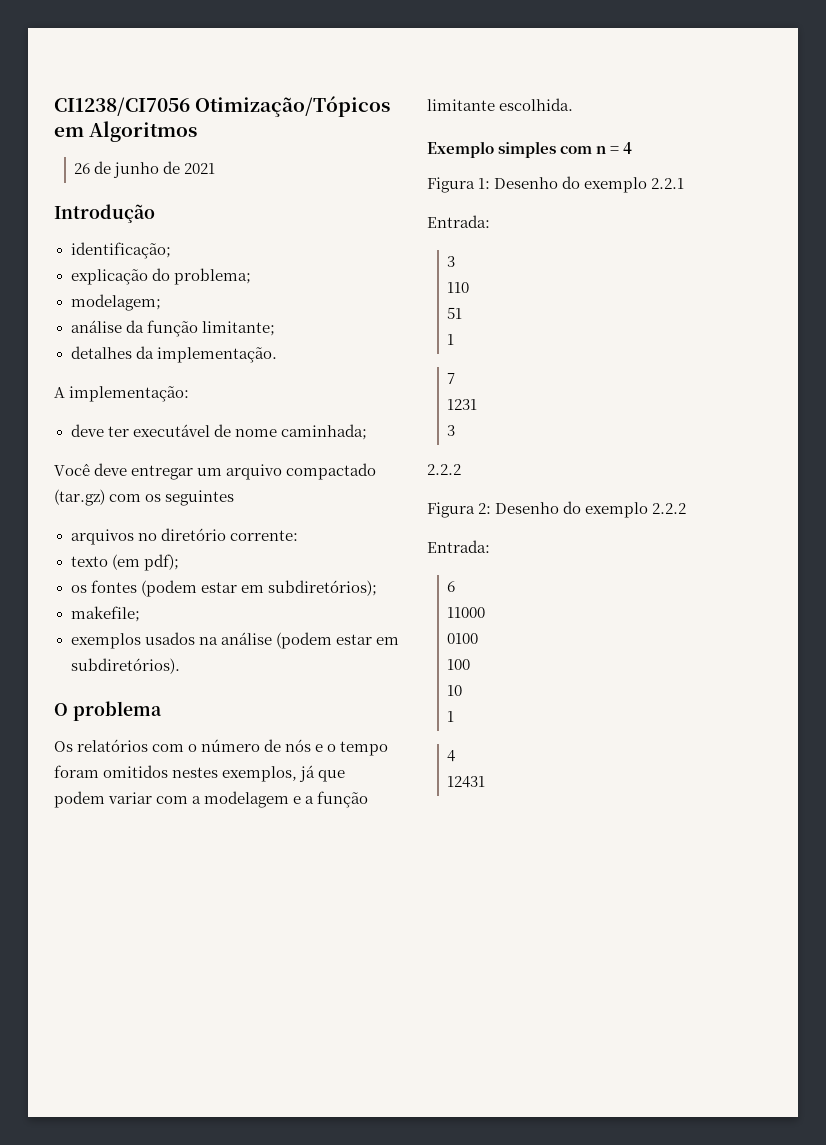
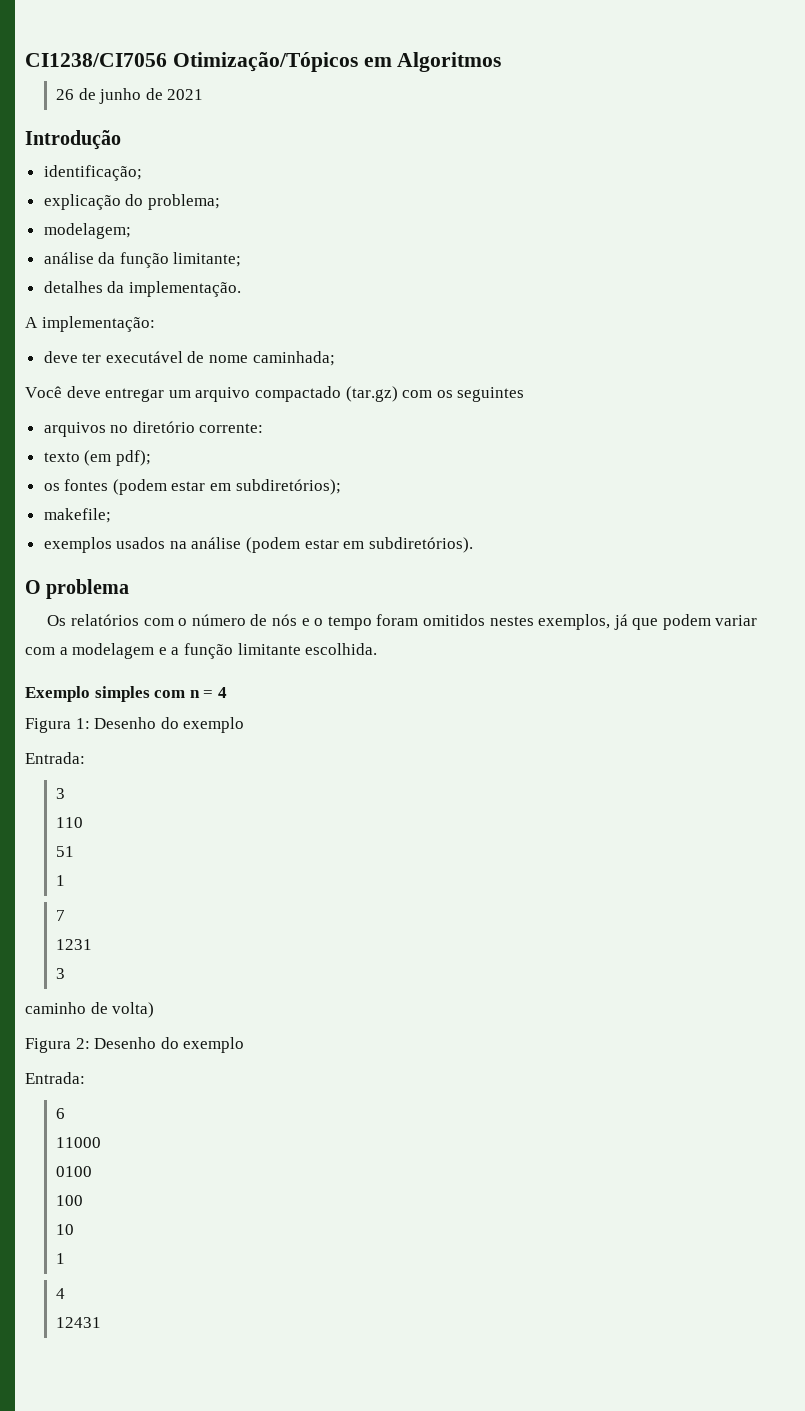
- Figura 1: Desenho do exemplo 2.2.1
+ Figura 1: Desenho do exemplo
  1231
  3
- 2.2.2
+ caminho de volta)
- Figura 2: Desenho do exemplo 2.2.2
+ Figura 2: Desenho do exemplo

